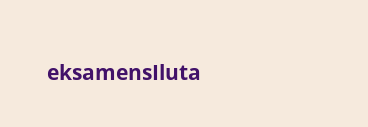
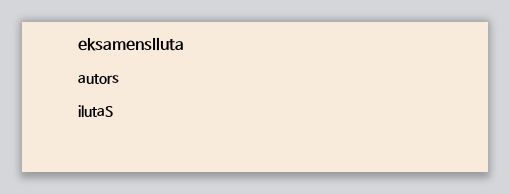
+ autors
+ ilutaS

